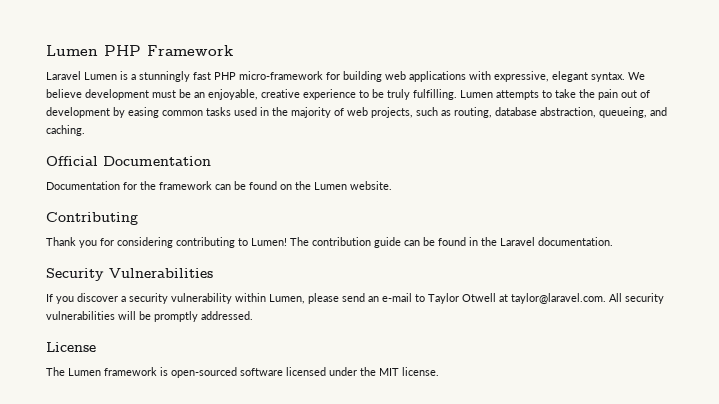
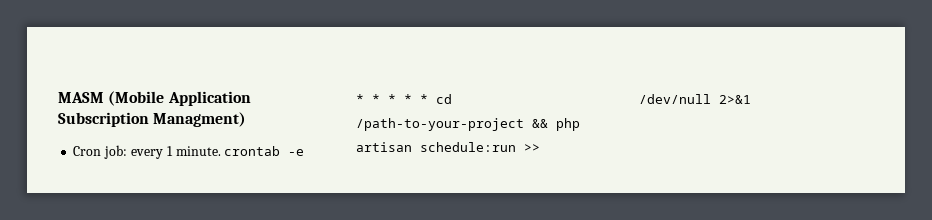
- Lumen PHP Framework
- Laravel Lumen is a stunningly fast PHP micro-framework for building web applications with expressive, elegant syntax. We believe development must be an enjoyable, creative experience to be truly fulfilling. Lumen attempts to take the pain out of development by easing common tasks used in the majority of web projects, such as routing, database abstraction, queueing, and caching.
- Official Documentation
- Documentation for the framework can be found on the Lumen website.
- Contributing
- Thank you for considering contributing to Lumen! The contribution guide can be found in the Laravel documentation.
- Security Vulnerabilities
- If you discover a security vulnerability within Lumen, please send an e-mail to Taylor Otwell at taylor@laravel.com. All security vulnerabilities will be promptly addressed.
- License
- The Lumen framework is open-sourced software licensed under the MIT license.
+ MASM (Mobile Application Subscription Managment)
+ Cron job: every 1 minute. crontab -e * * * * * cd /path-to-your-project && php artisan schedule:run >> /dev/null 2>&1

